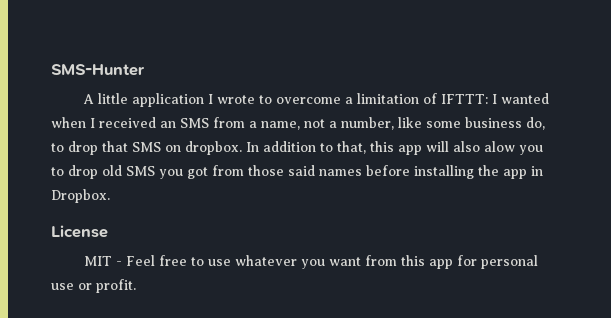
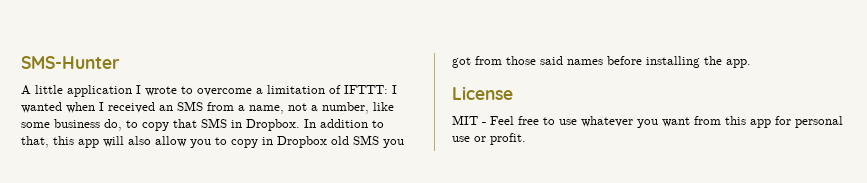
- A little application I wrote to overcome a limitation of IFTTT: I wanted when I received an SMS from a name, not a number, like some business do, to drop that SMS on dropbox.
+ A little application I wrote to overcome a limitation of IFTTT: I wanted when I received an SMS from a name, not a number, like some business do, to copy that SMS in Dropbox.
- In addition to that, this app will also alow you to drop old SMS you got from those said names before installing the app in Dropbox.
+ In addition to that, this app will also allow you to copy in Dropbox old SMS you got from those said names before installing the app.

